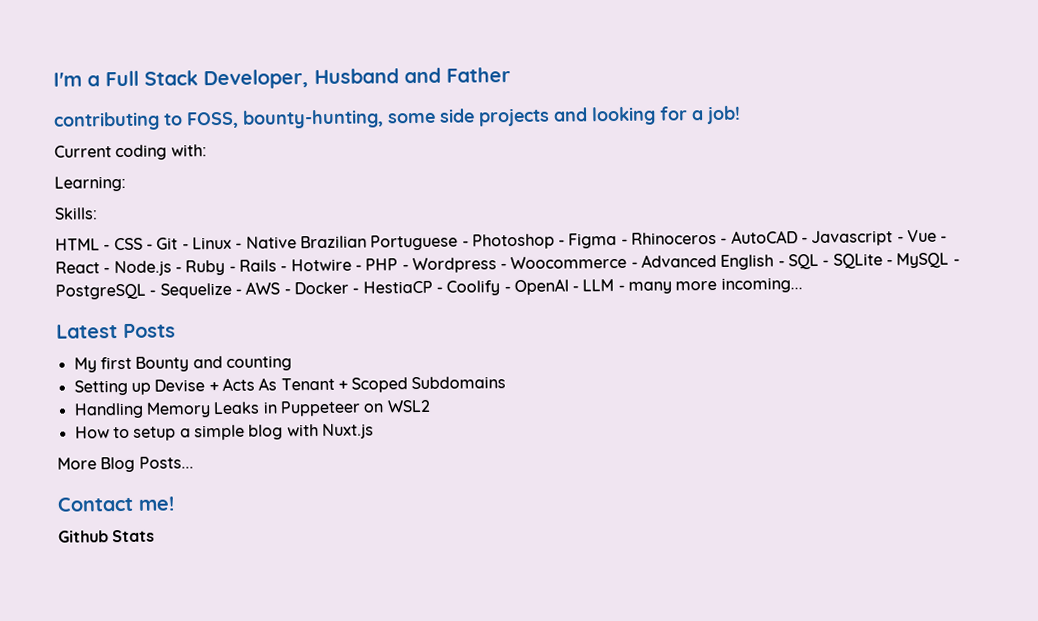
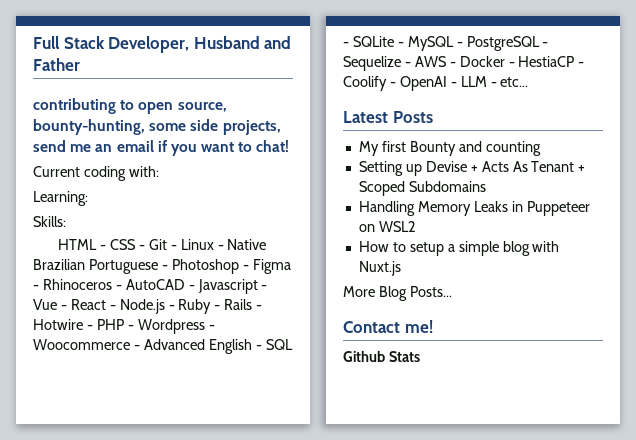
- I'm a Full Stack Developer, Husband and Father
+ Full Stack Developer, Husband and Father
- contributing to FOSS, bounty-hunting, some side projects and looking for a job!
+ contributing to open source, bounty-hunting, some side projects, send me an email if you want to chat!
- HTML - CSS - Git - Linux - Native Brazilian Portuguese - Photoshop - Figma - Rhinoceros - AutoCAD - Javascript - Vue - React - Node.js - Ruby - Rails - Hotwire - PHP - Wordpress - Woocommerce - Advanced English - SQL - SQLite - MySQL - PostgreSQL - Sequelize - AWS - Docker - HestiaCP - Coolify - OpenAI - LLM - many more incoming...
+ HTML - CSS - Git - Linux - Native Brazilian Portuguese - Photoshop - Figma - Rhinoceros - AutoCAD - Javascript - Vue - React - Node.js - Ruby - Rails - Hotwire - PHP - Wordpress - Woocommerce - Advanced English - SQL - SQLite - MySQL - PostgreSQL - Sequelize - AWS - Docker - HestiaCP - Coolify - OpenAI - LLM - etc...

